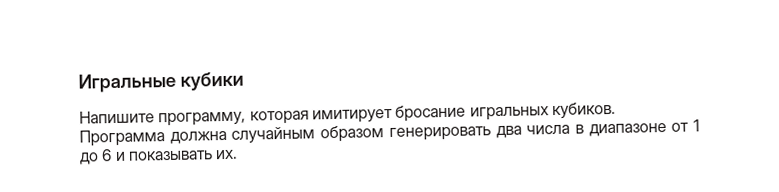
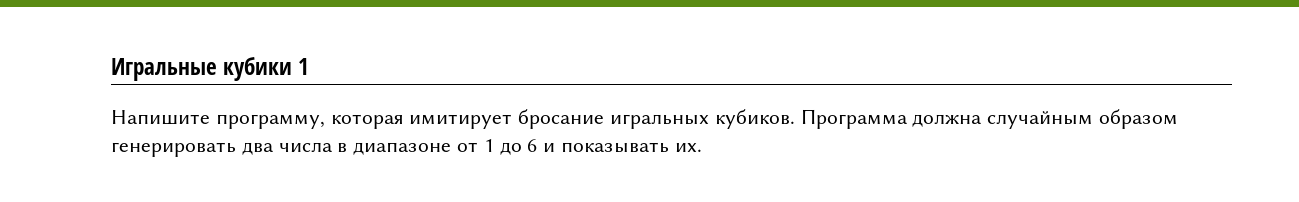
- Игральные кубики
+ Игральные кубики 1

